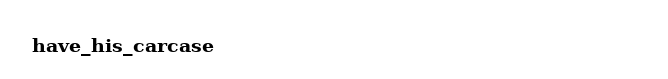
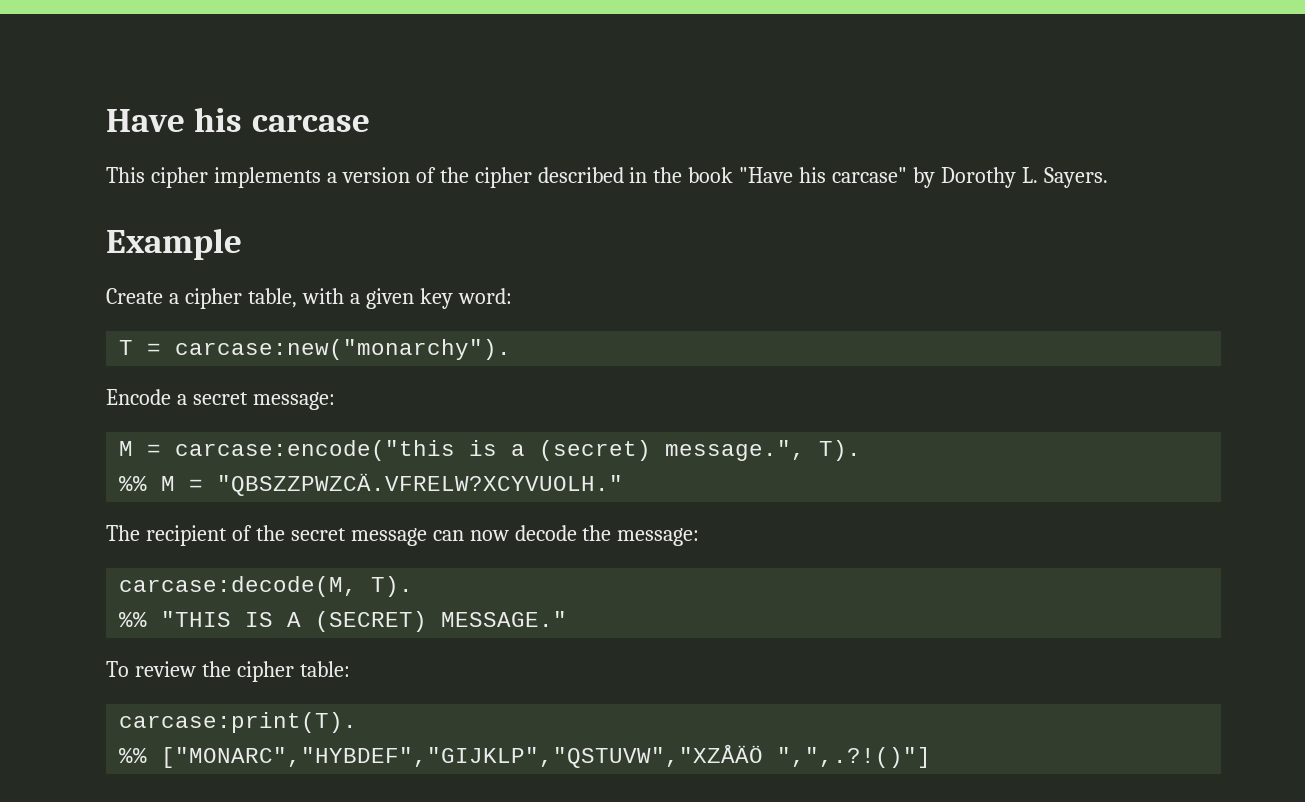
- have_his_carcase
+ Have his carcase
+ This cipher implements a version of the cipher described in the book "Have his carcase" by Dorothy L. Sayers.
+ Example
+ Create a cipher table, with a given key word:
+ T = carcase:new("monarchy").
+ Encode a secret message:
+ M = carcase:encode("this is a (secret) message.", T).
+ %% M = "QBSZZPWZCÄ.VFRELW?XCYVUOLH."
+ The recipient of the secret message can now decode the message:
+ carcase:decode(M, T).
+ %% "THIS IS A (SECRET) MESSAGE."
+ To review the cipher table:
+ carcase:print(T).
+ %% ["MONARC","HYBDEF","GIJKLP","QSTUVW","XZÅÄÖ ",",.?!()"]

